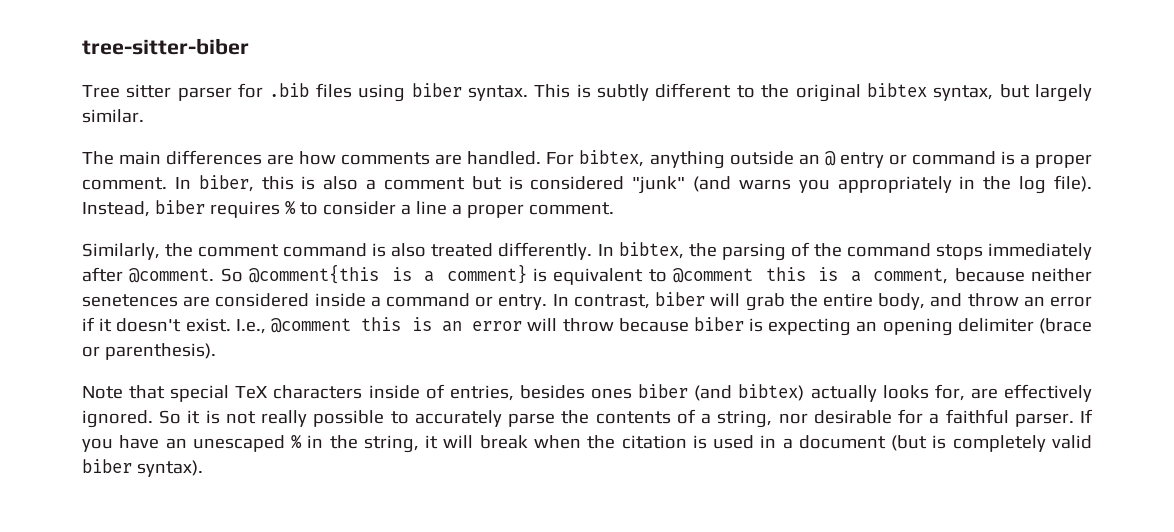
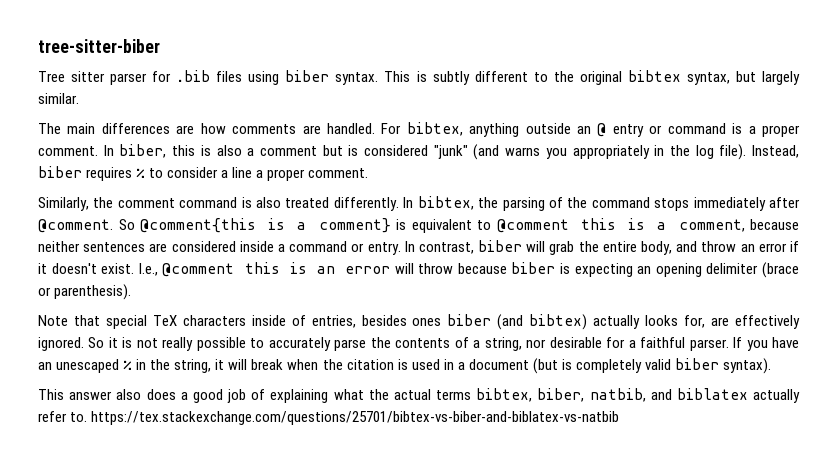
- So @comment{this is a comment} is equivalent to @comment this is a comment, because neither senetences are considered inside a command or entry.
+ So @comment{this is a comment} is equivalent to @comment this is a comment, because neither sentences are considered inside a command or entry.
+ This answer also does a good job of explaining what the actual terms bibtex, biber, natbib, and biblatex actually refer to. https://tex.stackexchange.com/questions/25701/bibtex-vs-biber-and-biblatex-vs-natbib

